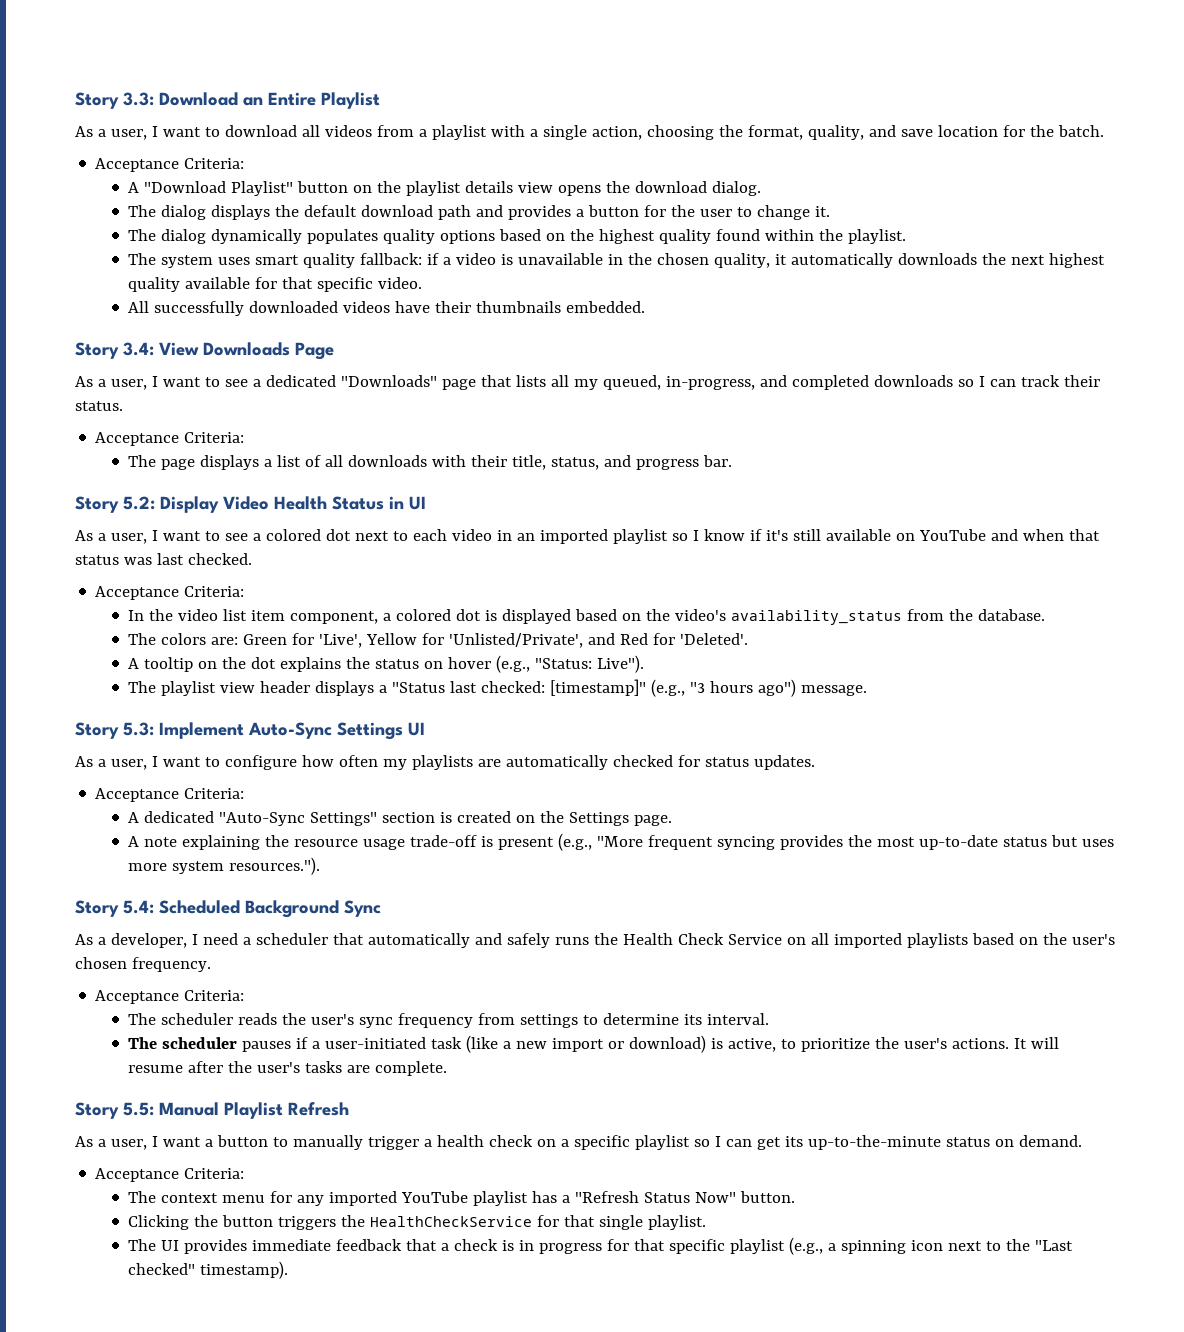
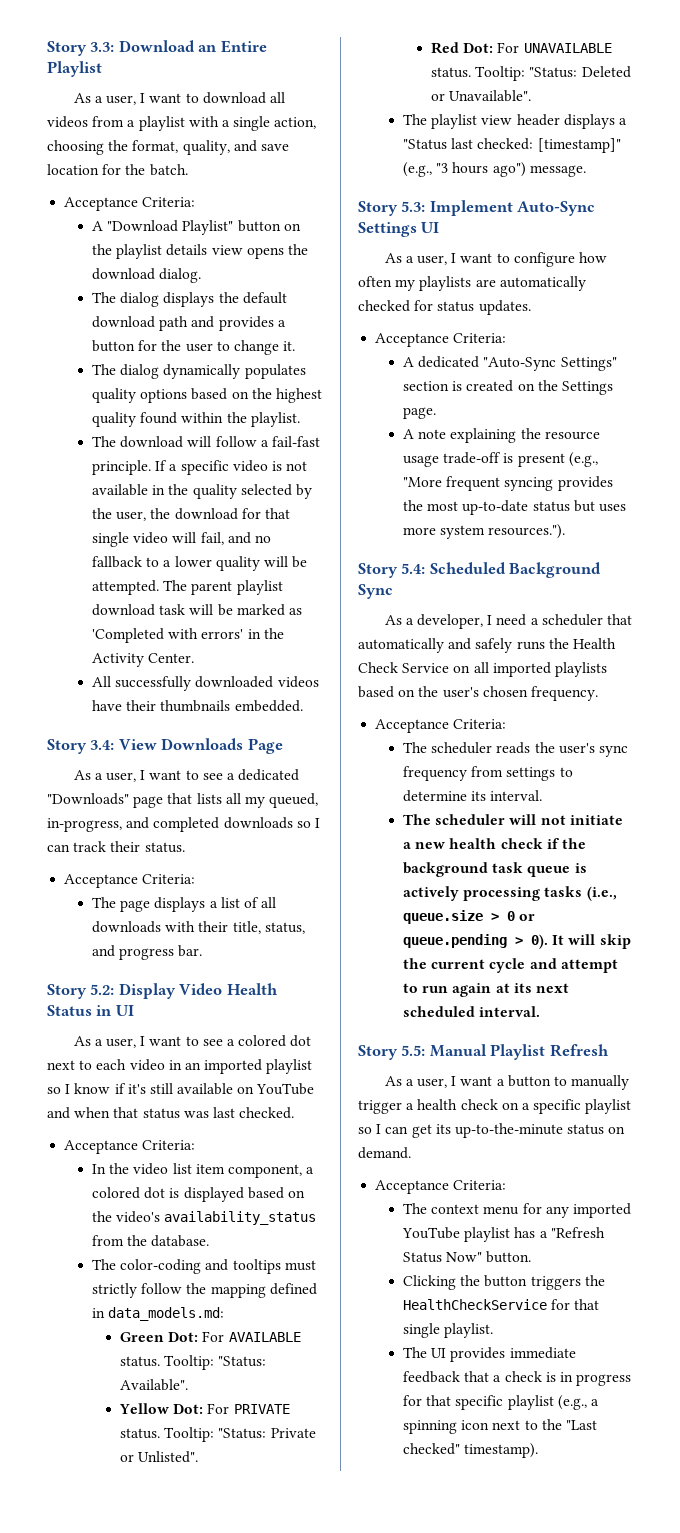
- The system uses smart quality fallback: if a video is unavailable in the chosen quality, it automatically downloads the next highest quality available for that specific video.
+ The download will follow a fail-fast principle. If a specific video is not available in the quality selected by the user, the download for that single video will fail, and no fallback to a lower quality will be attempted. The parent playlist download task will be marked as 'Completed with errors' in the Activity Center.
- The colors are: Green for 'Live', Yellow for 'Unlisted/Private', and Red for 'Deleted'.
- A tooltip on the dot explains the status on hover (e.g., "Status: Live").
+ The color-coding and tooltips must strictly follow the mapping defined in data_models.md:
+ Green Dot: For AVAILABLE status. Tooltip: "Status: Available".
+ Yellow Dot: For PRIVATE status. Tooltip: "Status: Private or Unlisted".
+ Red Dot: For UNAVAILABLE status. Tooltip: "Status: Deleted or Unavailable".
- The scheduler pauses if a user-initiated task (like a new import or download) is active, to prioritize the user's actions. It will resume after the user's tasks are complete.
+ The scheduler will not initiate a new health check if the background task queue is actively processing tasks (i.e., queue.size > 0 or queue.pending > 0). It will skip the current cycle and attempt to run again at its next scheduled interval.

